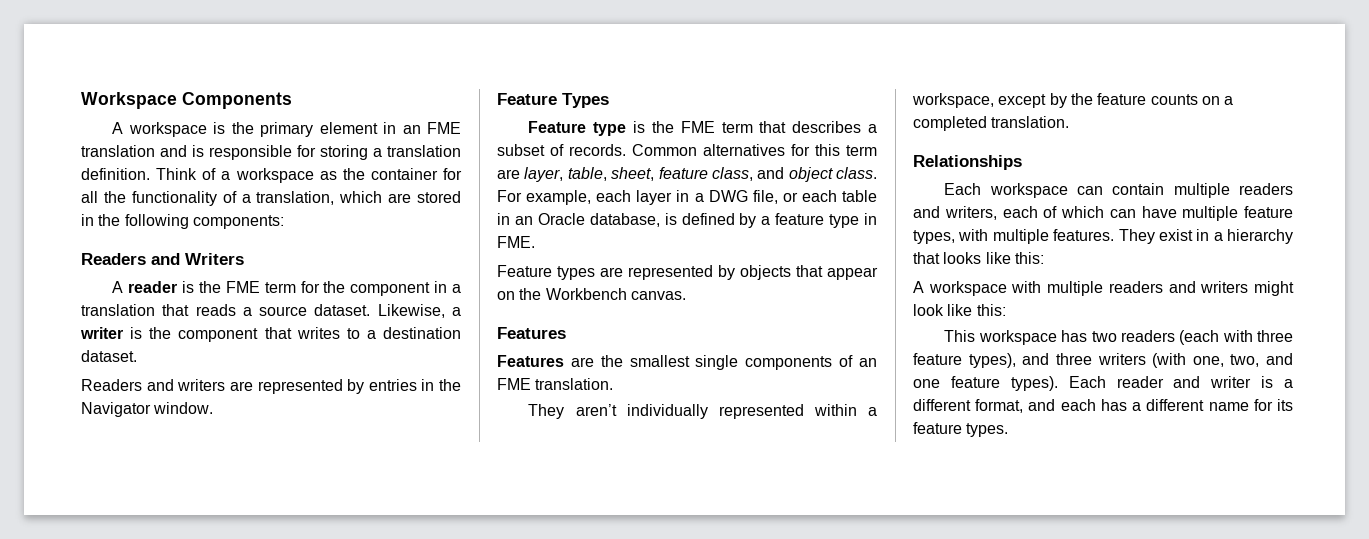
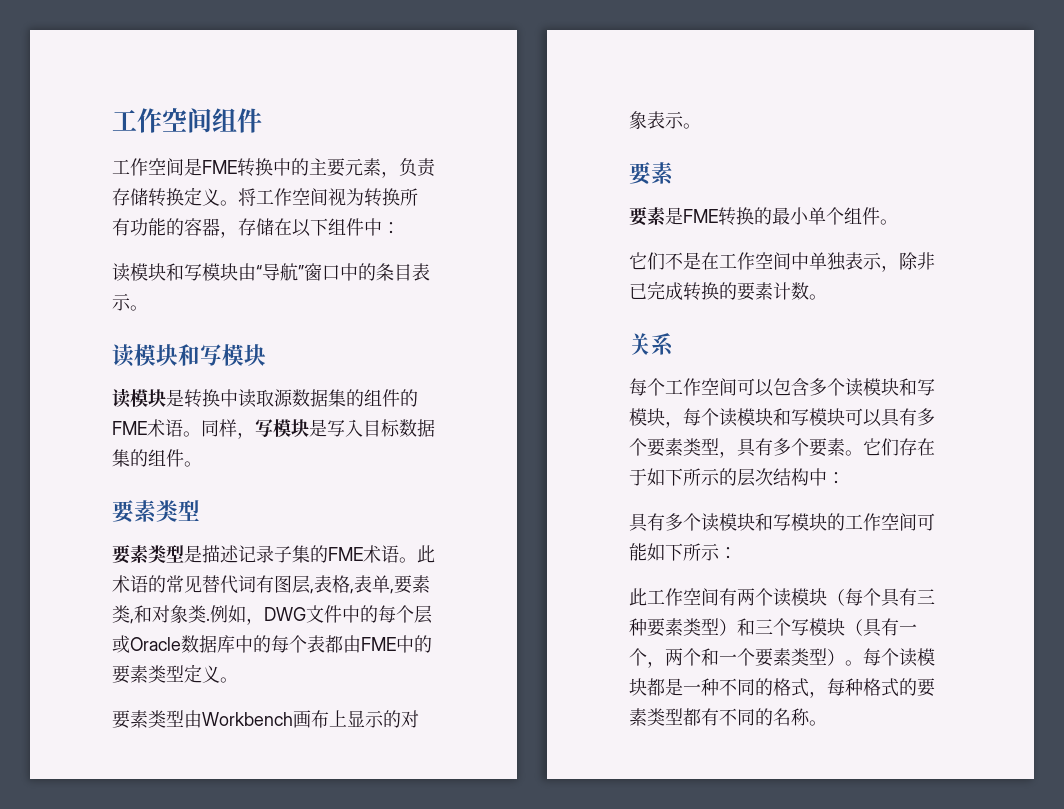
- Workspace Components
- A workspace is the primary element in an FME translation and is responsible for storing a translation definition. Think of a workspace as the container for all the functionality of a translation, which are stored in the following components:
- Readers and Writers
- A reader is the FME term for the component in a translation that reads a source dataset. Likewise, a writer is the component that writes to a destination dataset.
- Readers and writers are represented by entries in the Navigator window.
- Feature Types
- Feature type is the FME term that describes a subset of records. Common alternatives for this term are layer, table, sheet, feature class, and object class. For example, each layer in a DWG file, or each table in an Oracle database, is defined by a feature type in FME.
- Feature types are represented by objects that appear on the Workbench canvas.
- Features
- Features are the smallest single components of an FME translation.
- They aren’t individually represented within a workspace, except by the feature counts on a completed translation.
- Relationships
- Each workspace can contain multiple readers and writers, each of which can have multiple feature types, with multiple features. They exist in a hierarchy that looks like this:
- A workspace with multiple readers and writers might look like this:
- This workspace has two readers (each with three feature types), and three writers (with one, two, and one feature types). Each reader and writer is a different format, and each has a different name for its feature types.
+ 工作空间组件
+ 工作空间是FME转换中的主要元素，负责存储转换定义。将工作空间视为转换所有功能的容器，存储在以下组件中：
+ 读模块和写模块由“导航”窗口中的条目表示。
+ 读模块和写模块
+ 读模块是转换中读取源数据集的组件的FME术语。同样，写模块是写入目标数据集的组件。
+ 要素类型
+ 要素类型是描述记录子集的FME术语。此术语的常见替代词有图层,表格,表单,要素类,和对象类.例如，DWG文件中的每个层或Oracle数据库中的每个表都由FME中的要素类型定义。
+ 要素类型由Workbench画布上显示的对象表示。
+ 要素
+ 要素是FME转换的最小单个组件。
+ 它们不是在工作空间中单独表示，除非已完成转换的要素计数。
+ 关系
+ 每个工作空间可以包含多个读模块和写模块，每个读模块和写模块可以具有多个要素类型，具有多个要素。它们存在于如下所示的层次结构中：
+ 具有多个读模块和写模块的工作空间可能如下所示：
+ 此工作空间有两个读模块（每个具有三种要素类型）和三个写模块（具有一个，两个和一个要素类型）。每个读模块都是一种不同的格式，每种格式的要素类型都有不同的名称。

